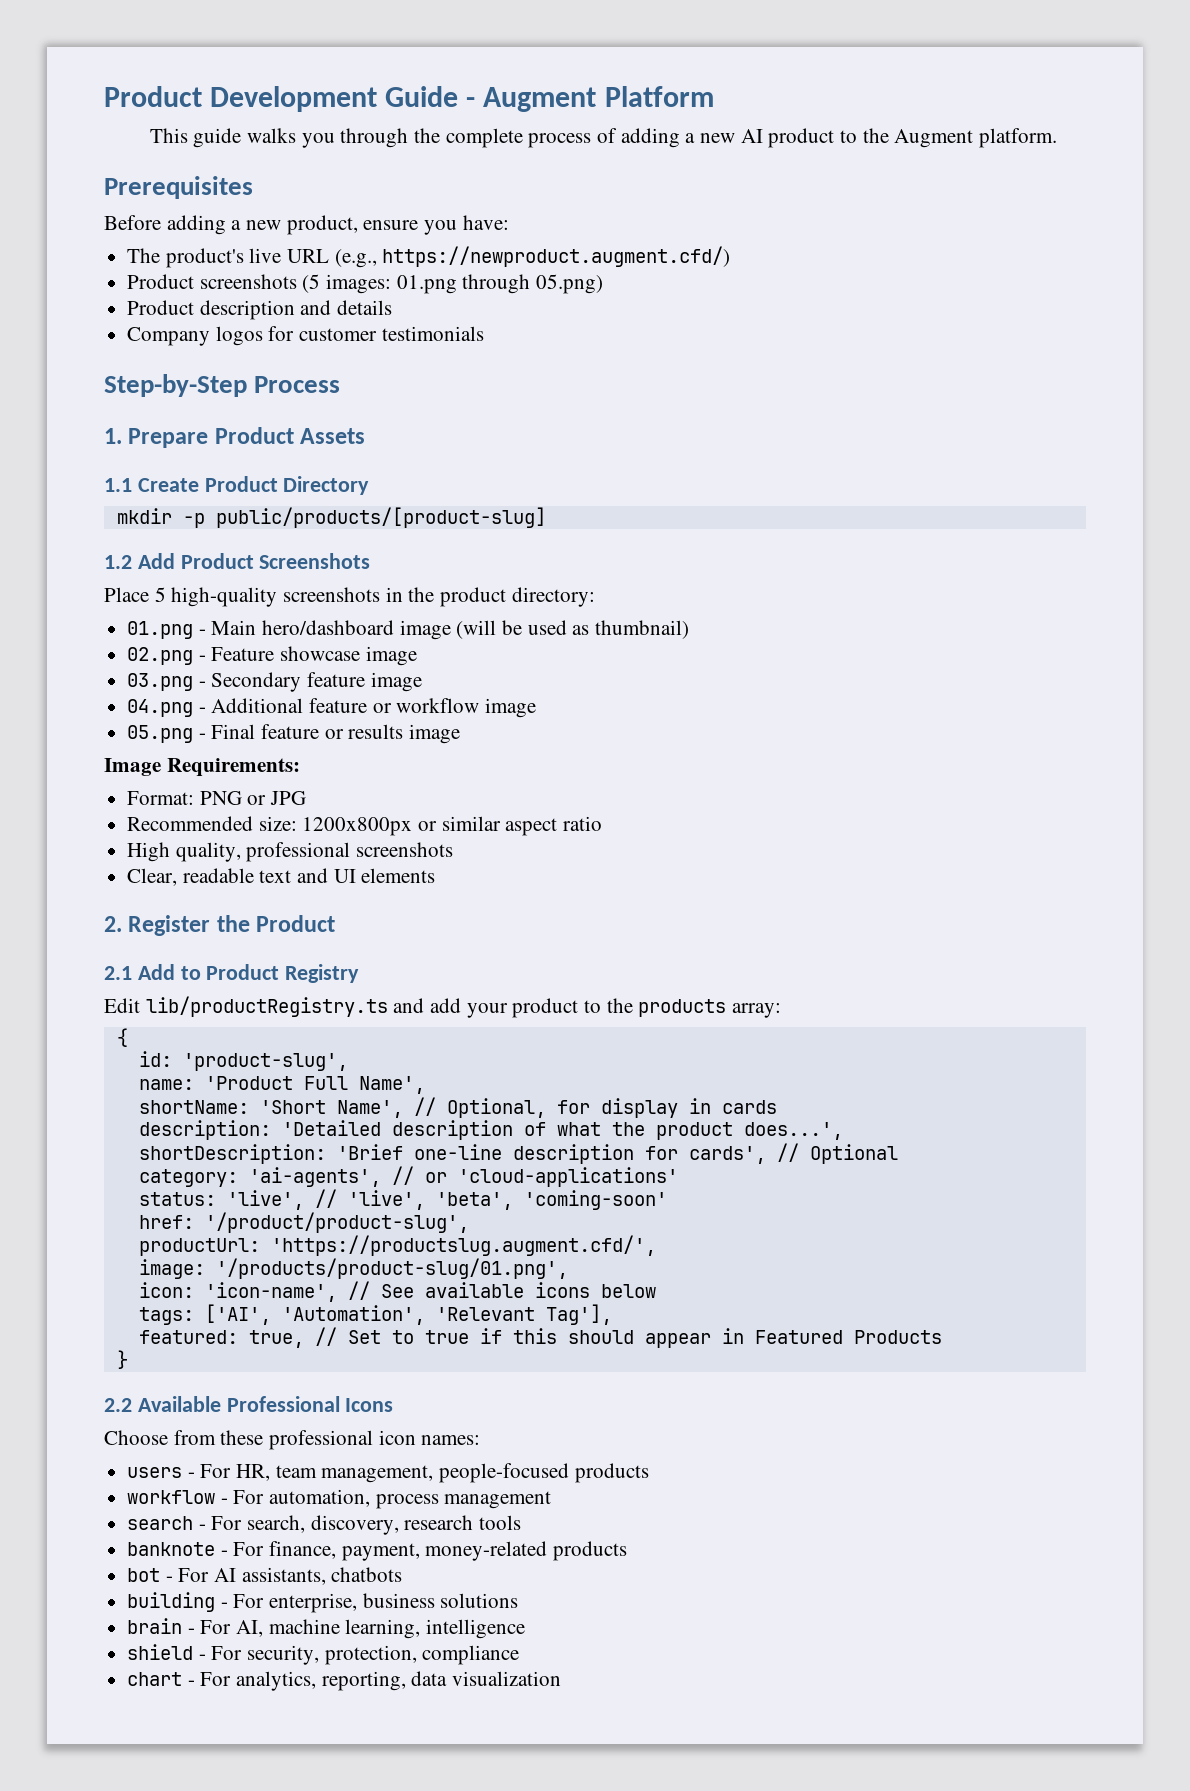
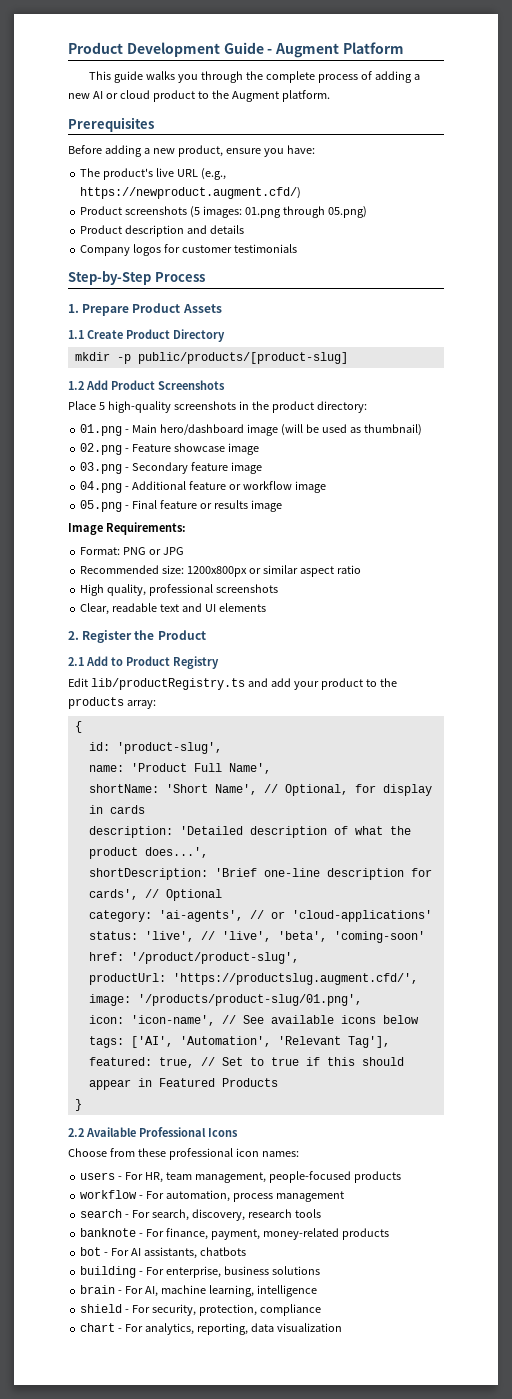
- This guide walks you through the complete process of adding a new AI product to the Augment platform.
+ This guide walks you through the complete process of adding a new AI or cloud product to the Augment platform.

